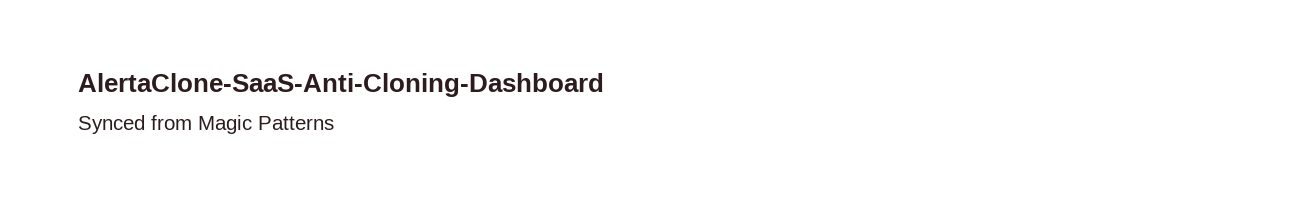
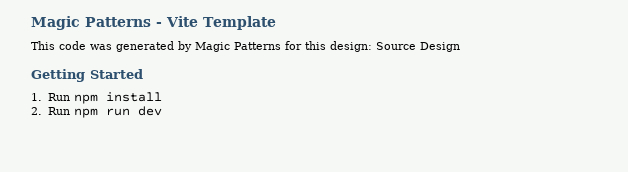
- AlertaClone-SaaS-Anti-Cloning-Dashboard
- Synced from Magic Patterns
+ Magic Patterns - Vite Template
+ This code was generated by Magic Patterns for this design: Source Design
+ Getting Started
+ 1. Run npm install
+ 2. Run npm run dev

